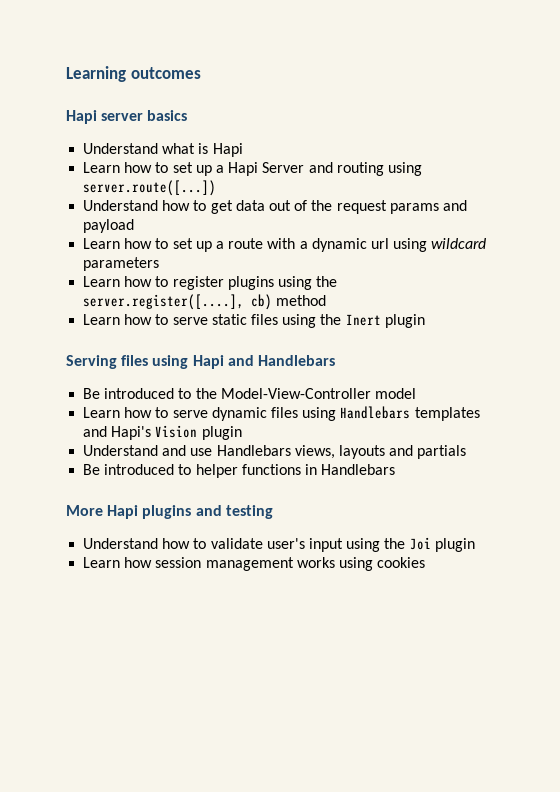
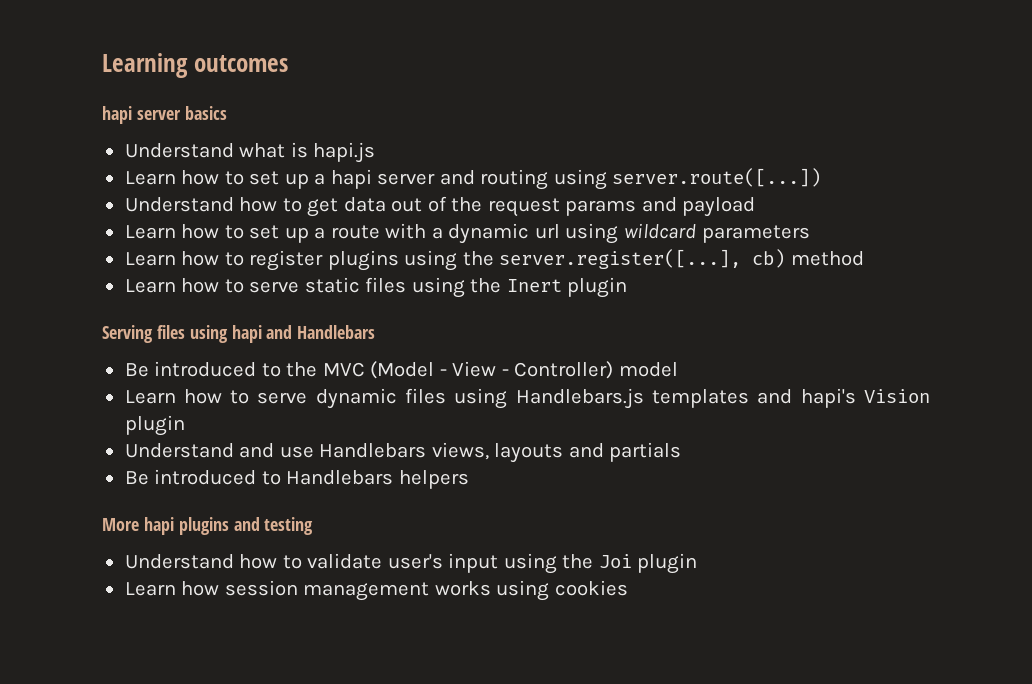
- Hapi server basics
+ hapi server basics
- Understand what is Hapi
- Learn how to set up a Hapi Server and routing using server.route([...])
+ Understand what is hapi.js
+ Learn how to set up a hapi server and routing using server.route([...])
- Learn how to register plugins using the server.register([....], cb) method
+ Learn how to register plugins using the server.register([...], cb) method
- Serving files using Hapi and Handlebars
+ Serving files using hapi and Handlebars
- Be introduced to the Model-View-Controller model
+ Be introduced to the MVC (Model - View - Controller) model
- Learn how to serve dynamic files using Handlebars templates and Hapi's Vision plugin
+ Learn how to serve dynamic files using Handlebars.js templates and hapi's Vision plugin
- Be introduced to helper functions in Handlebars
+ Be introduced to Handlebars helpers
- More Hapi plugins and testing
+ More hapi plugins and testing

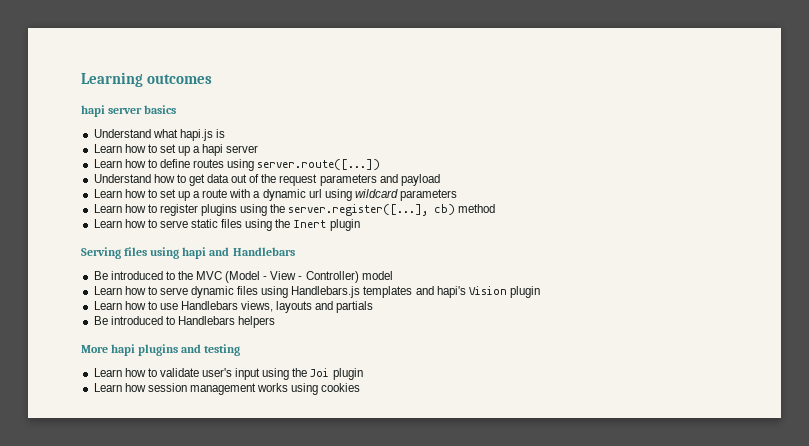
- Understand what is hapi.js
+ Understand what hapi.js is
- Learn how to set up a hapi server and routing using server.route([...])
+ Learn how to set up a hapi server
+ Learn how to define routes using server.route([...])
- Understand how to get data out of the request params and payload
+ Understand how to get data out of the request parameters and payload
- Understand and use Handlebars views, layouts and partials
+ Learn how to use Handlebars views, layouts and partials
- Understand how to validate user's input using the Joi plugin
+ Learn how to validate user's input using the Joi plugin

